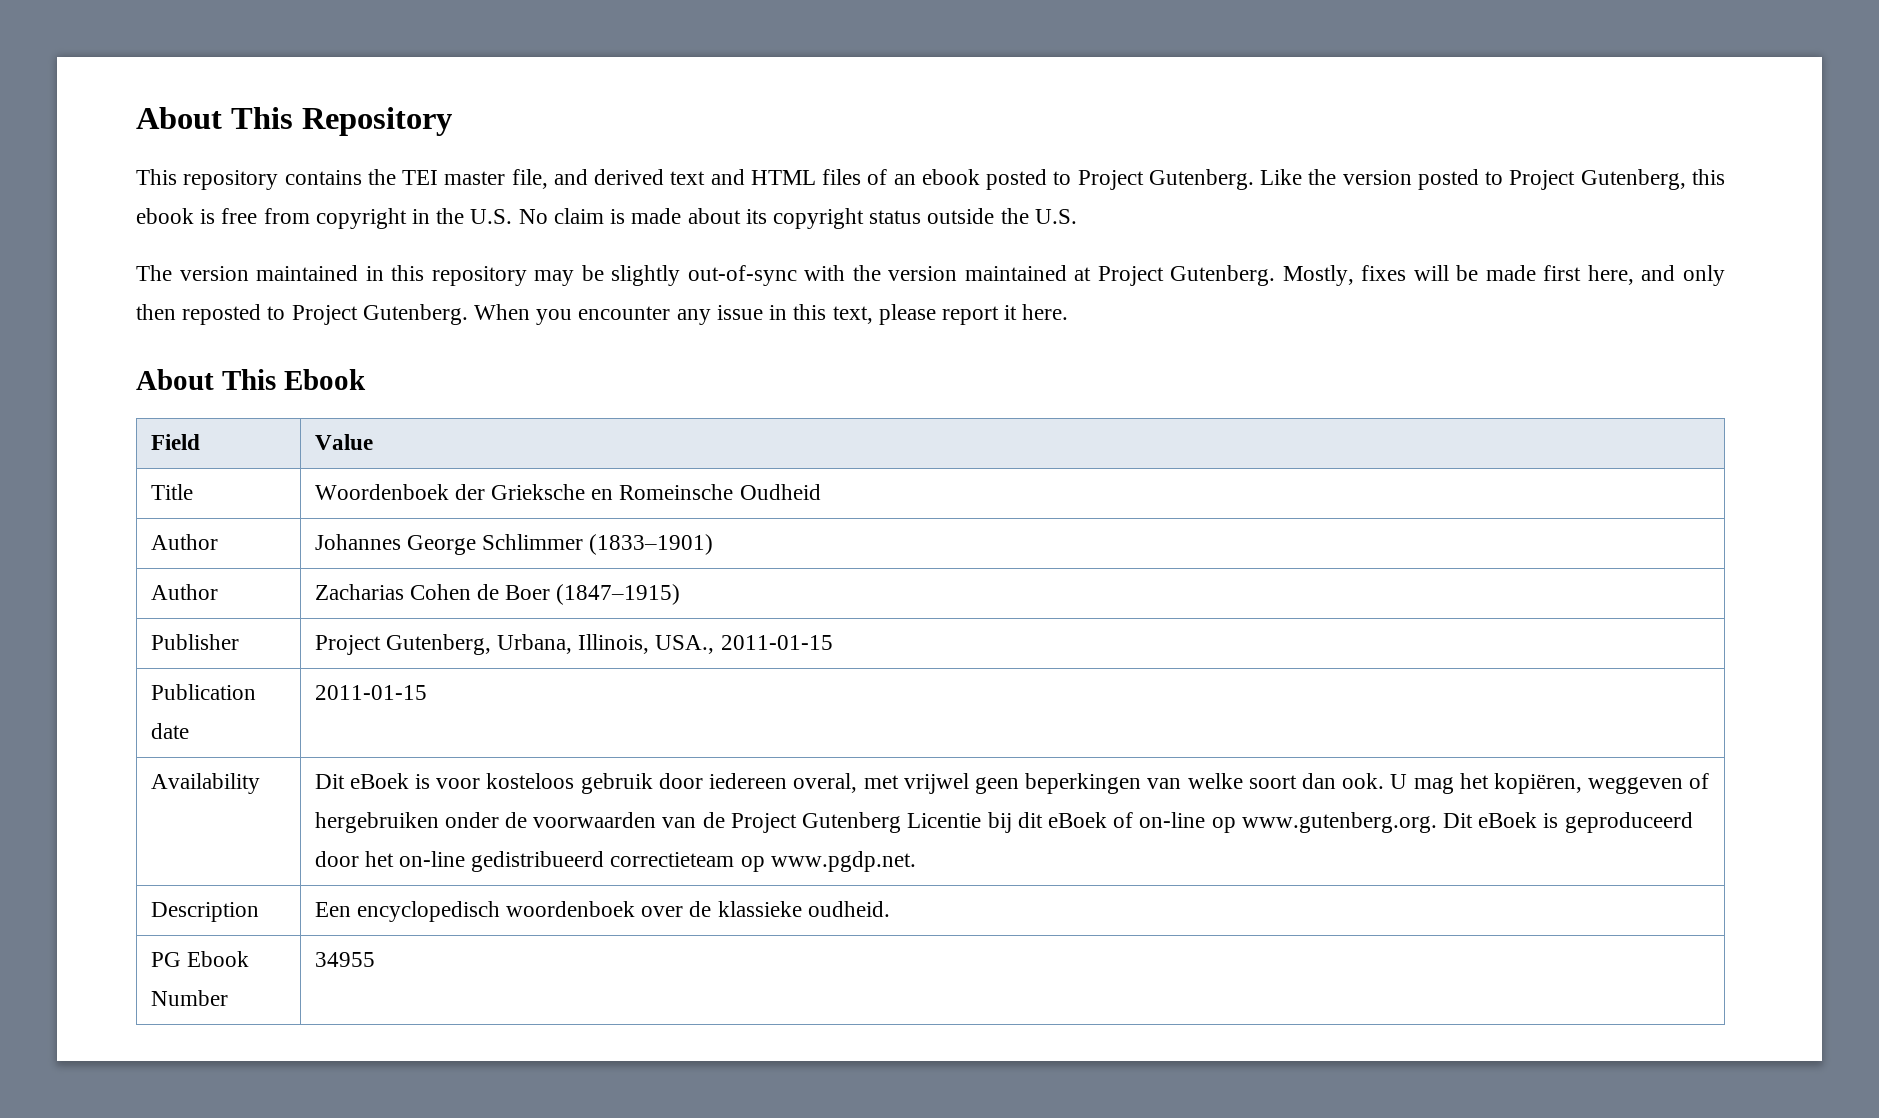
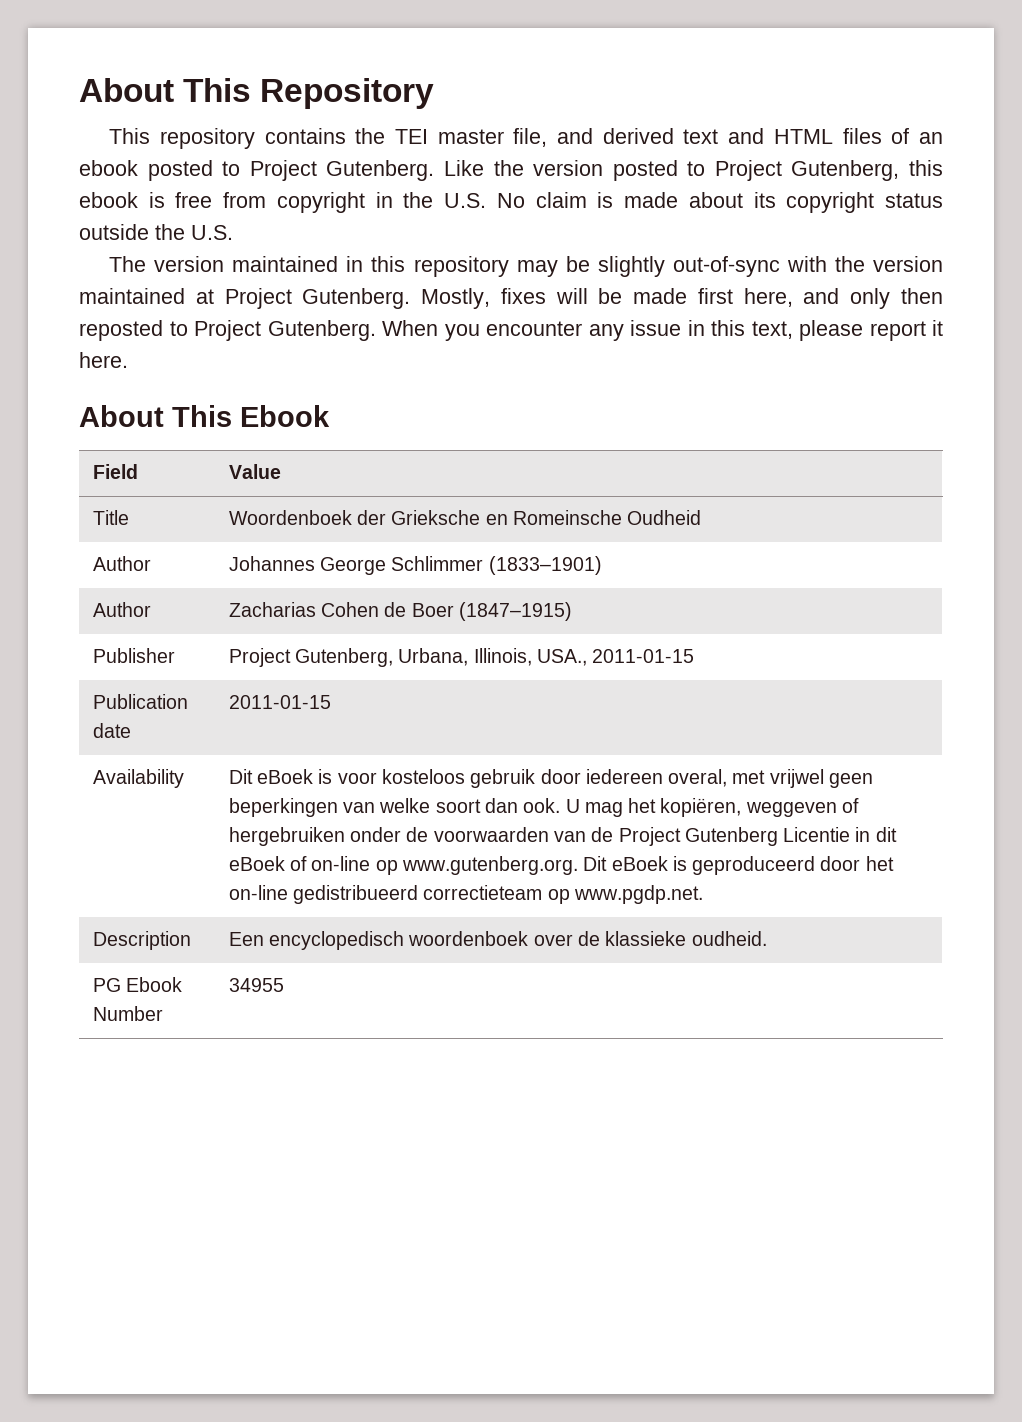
- U mag het kopiëren, weggeven of hergebruiken onder de voorwaarden van de Project Gutenberg Licentie bij dit eBoek of on-line op www.gutenberg.org. Dit eBoek is geproduceerd door het on-line gedistribueerd correctieteam op www.pgdp.net.
+ U mag het kopiëren, weggeven of hergebruiken onder de voorwaarden van de Project Gutenberg Licentie in dit eBoek of on-line op www.gutenberg.org. Dit eBoek is geproduceerd door het on-line gedistribueerd correctieteam op www.pgdp.net.

